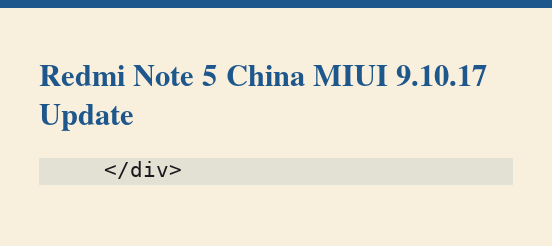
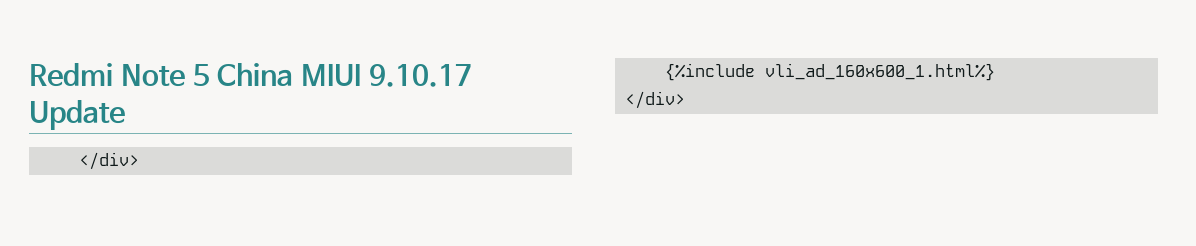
+ {%include vli_ad_160x600_1.html%}
+ </div>

